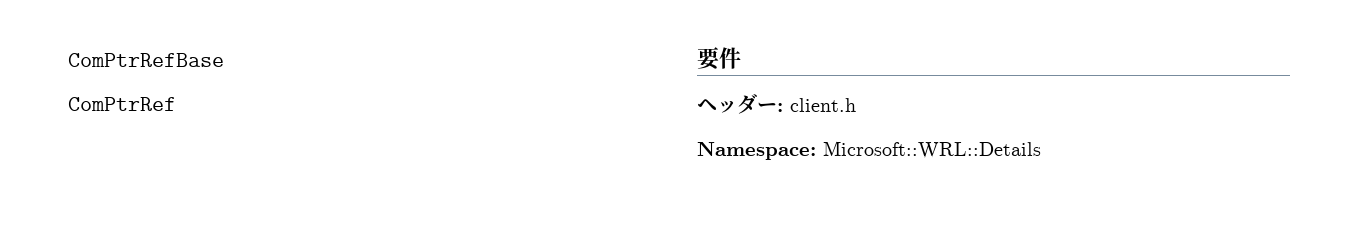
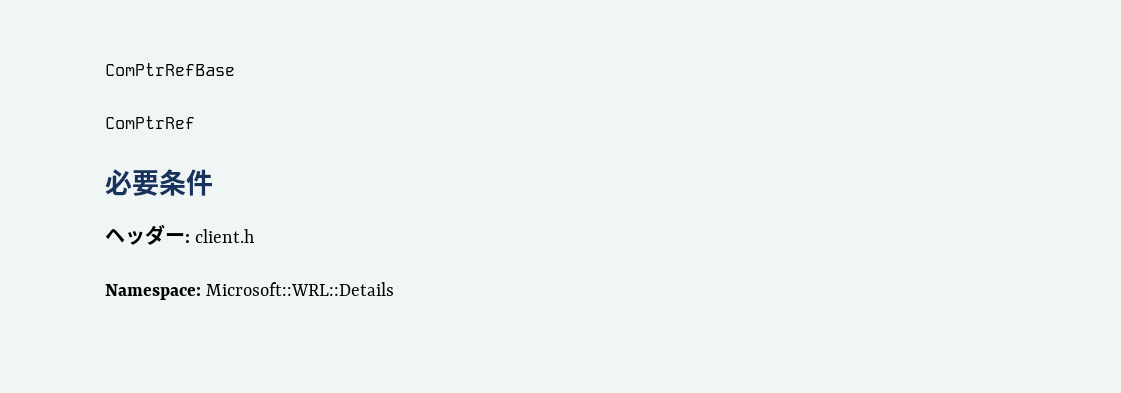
- 要件
+ 必要条件

